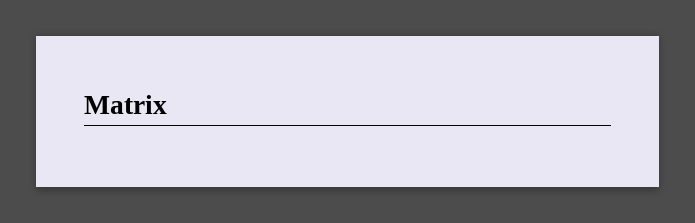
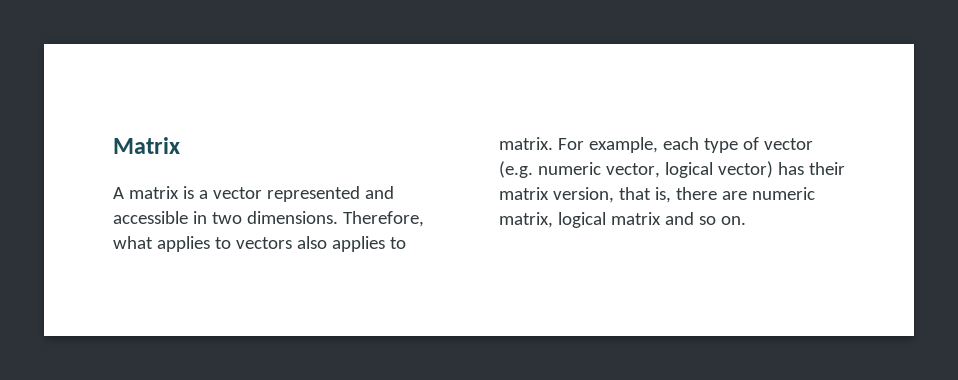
+ A matrix is a vector represented and accessible in two dimensions. Therefore, what applies to vectors also applies to matrix. For example, each type of vector (e.g. numeric vector, logical vector) has their matrix version, that is, there are numeric matrix, logical matrix and so on.

